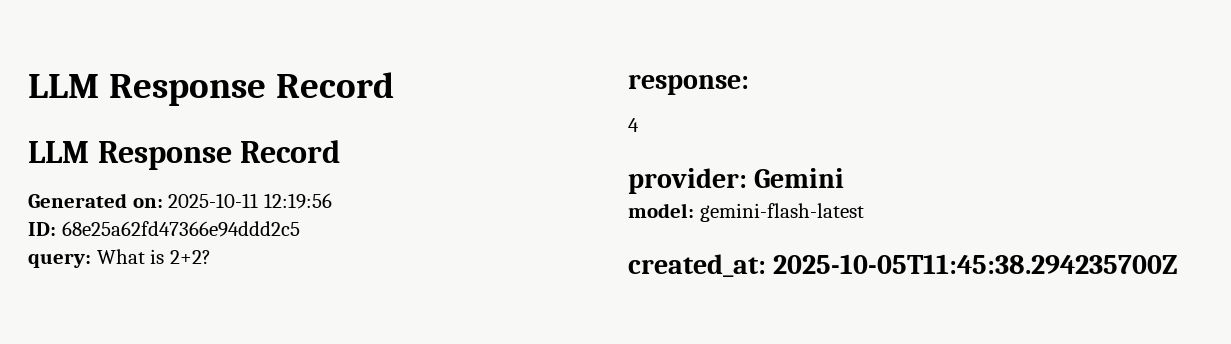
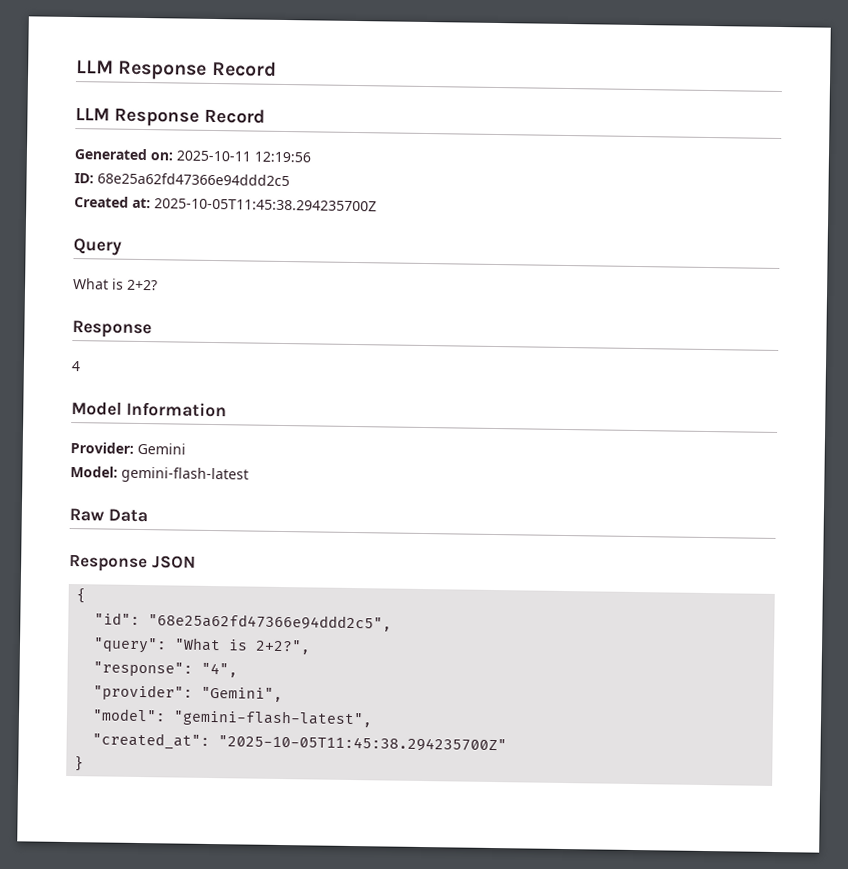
- query: What is 2+2?
- response:
+ Created at: 2025-10-05T11:45:38.294235700Z
+ Query
+ What is 2+2?
+ Response
- provider: Gemini
+ Model Information
+ Provider: Gemini
- model: gemini-flash-latest
+ Model: gemini-flash-latest
- created_at: 2025-10-05T11:45:38.294235700Z
+ Raw Data
+ Response JSON
+ {
+ "id": "68e25a62fd47366e94ddd2c5",
+ "query": "What is 2+2?",
+ "response": "4",
+ "provider": "Gemini",
+ "model": "gemini-flash-latest",
+ "created_at": "2025-10-05T11:45:38.294235700Z"
+ }

